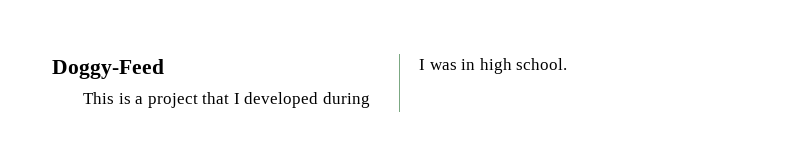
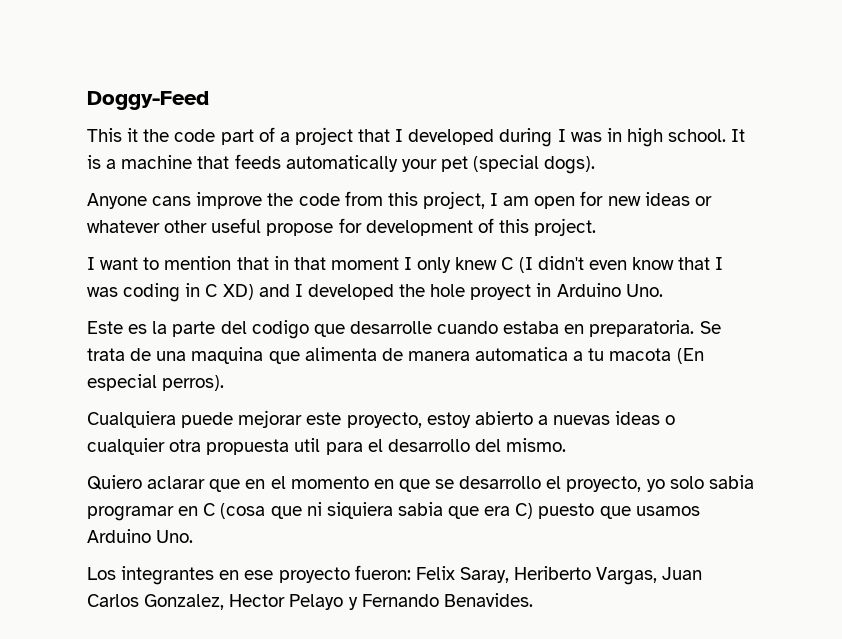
- This is a project that I developed during I was in high school.
+ This it the code part of a project that I developed during I was in high school.
+ It is a machine that feeds automatically your pet (special dogs).
+ Anyone cans improve the code from this project, I am open for new ideas or whatever other useful propose for development of this project.
+ I want to mention that in that moment I only knew C (I didn't even know that I was coding in C XD) and I developed the hole proyect in Arduino Uno.
+ Este es la parte del codigo que desarrolle cuando estaba en preparatoria. Se trata de una maquina que alimenta de manera automatica a tu macota (En especial perros).
+ Cualquiera puede mejorar este proyecto, estoy abierto a nuevas ideas o cualquier otra propuesta util para el desarrollo del mismo.
+ Quiero aclarar que en el momento en que se desarrollo el proyecto, yo solo sabia programar en C (cosa que ni siquiera sabia que era C) puesto que usamos Arduino Uno.
+ Los integrantes en ese proyecto fueron: Felix Saray, Heriberto Vargas, Juan Carlos Gonzalez, Hector Pelayo y Fernando Benavides.

